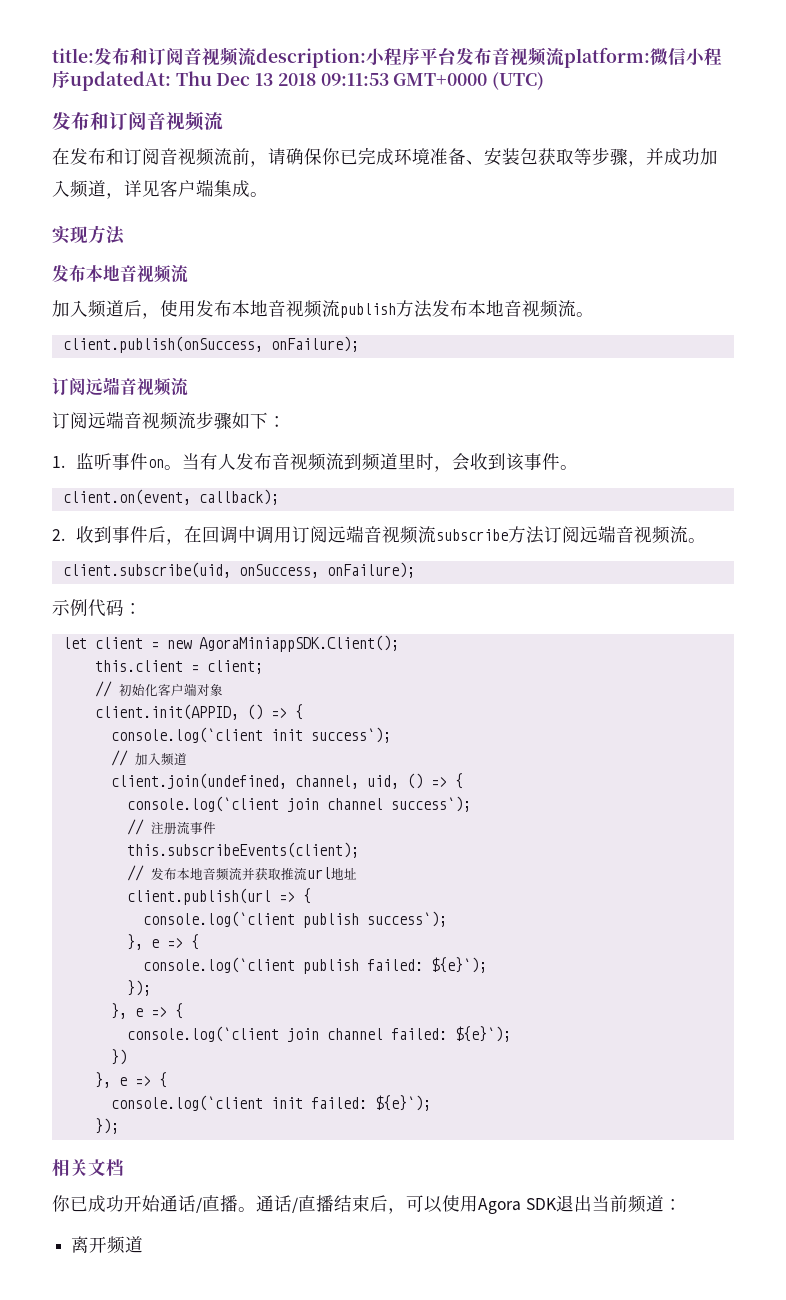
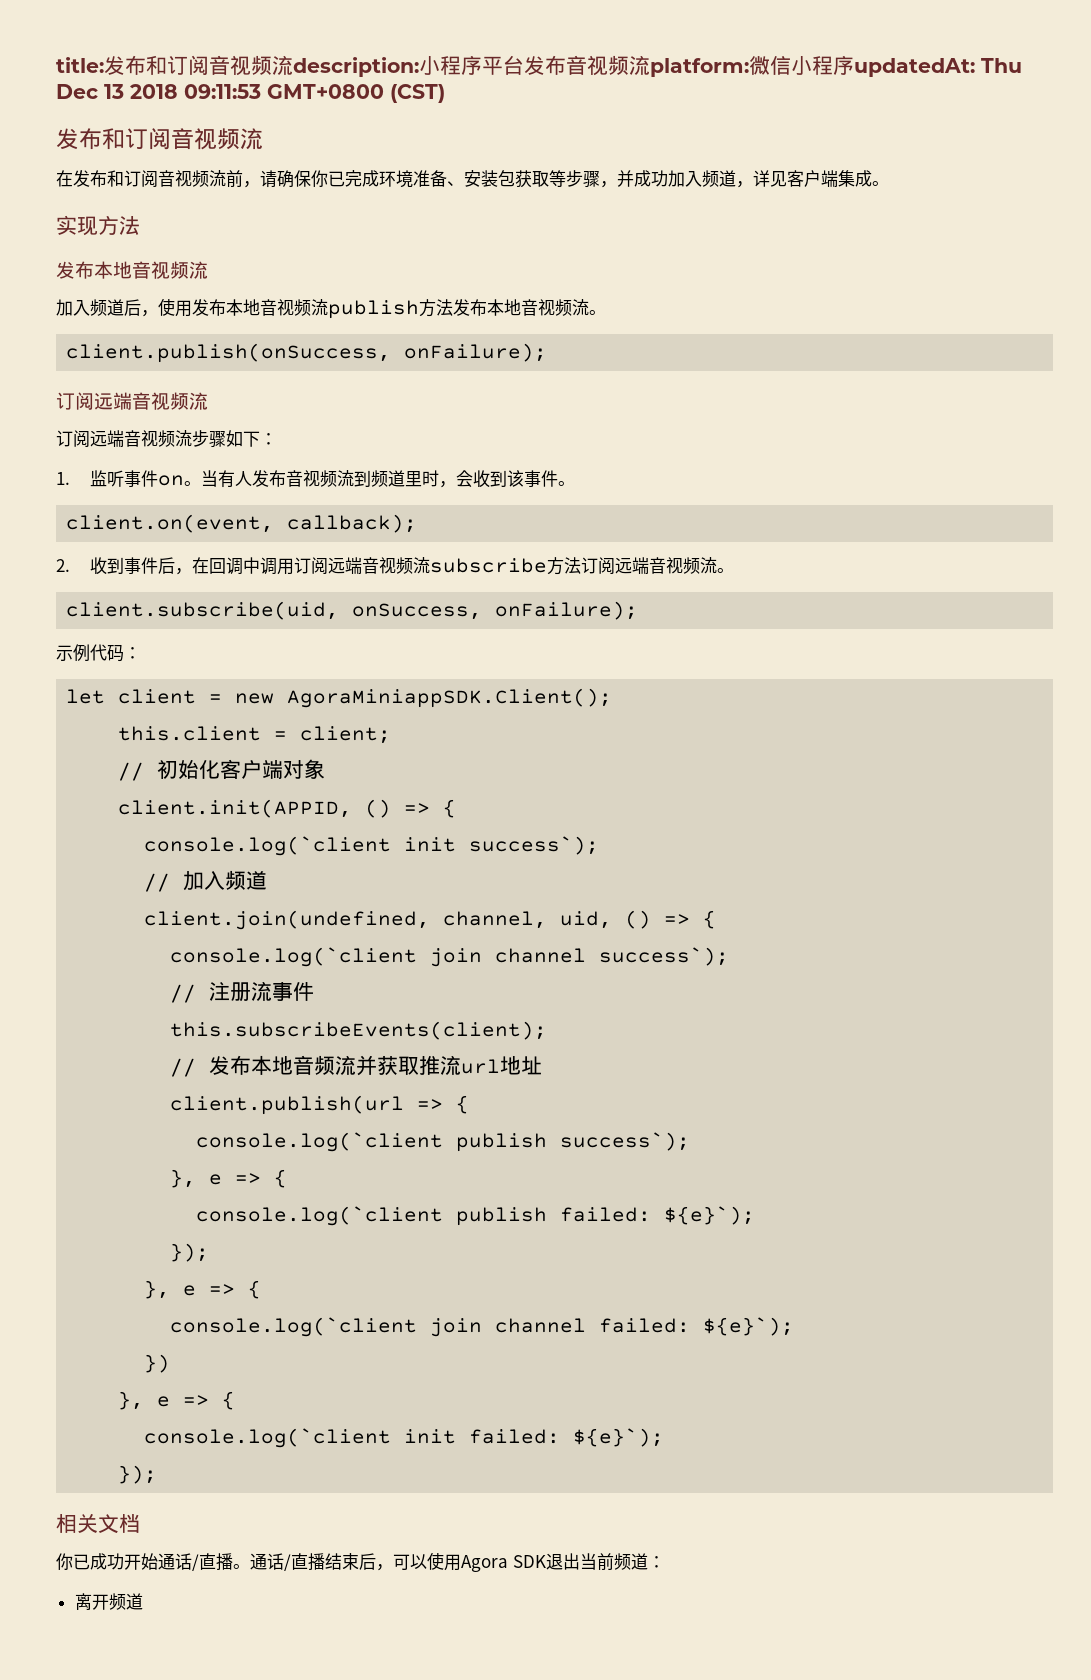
- title:发布和订阅音视频流description:小程序平台发布音视频流platform:微信小程序updatedAt: Thu Dec 13 2018 09:11:53 GMT+0000 (UTC)
+ title:发布和订阅音视频流description:小程序平台发布音视频流platform:微信小程序updatedAt: Thu Dec 13 2018 09:11:53 GMT+0800 (CST)

